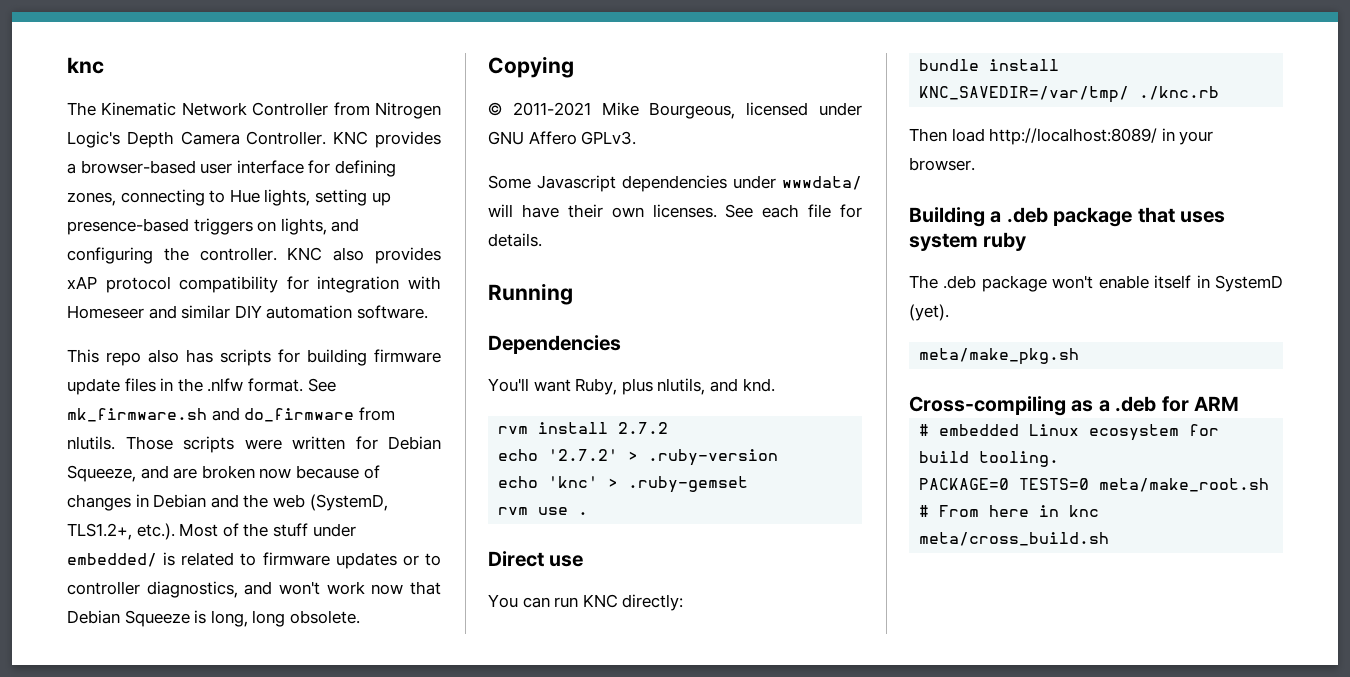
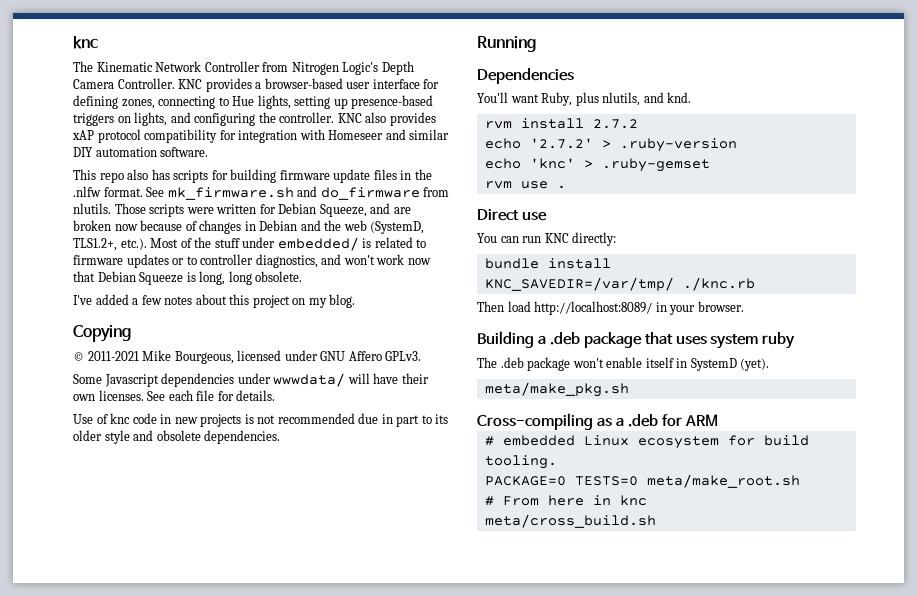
+ I've added a few notes about this project on my blog.
+ Use of knc code in new projects is not recommended due in part to its older style and obsolete dependencies.

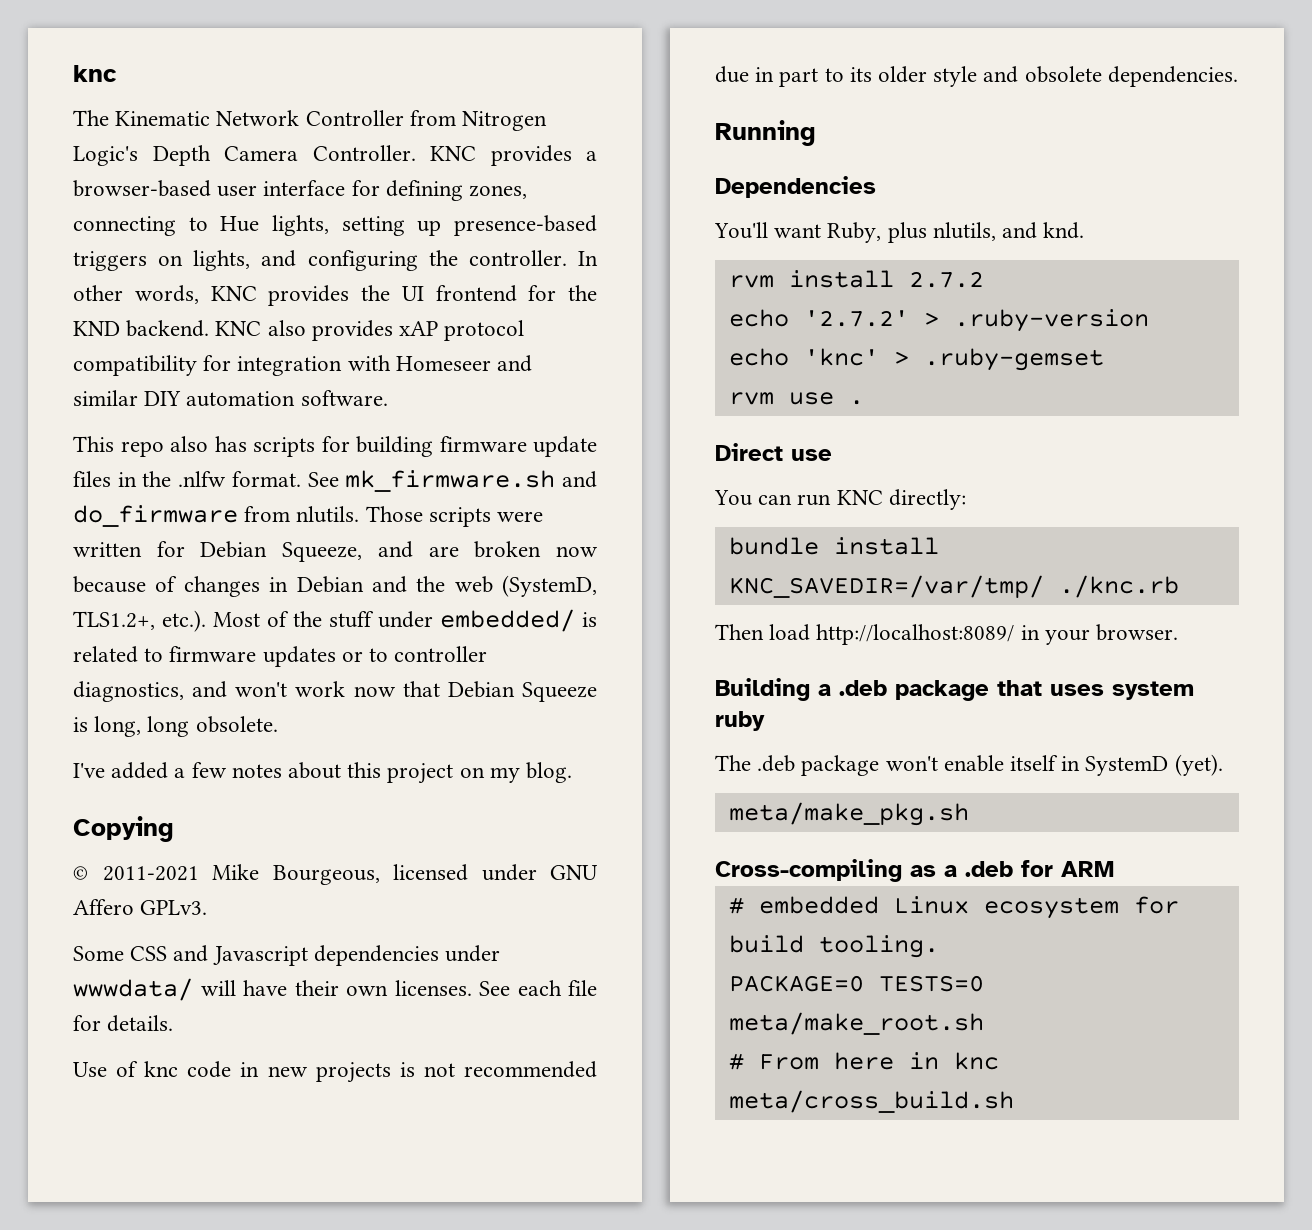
+ In other words, KNC provides the UI frontend for the KND backend.
- Some Javascript dependencies under wwwdata/ will have their own licenses.
+ Some CSS and Javascript dependencies under wwwdata/ will have their own licenses.

